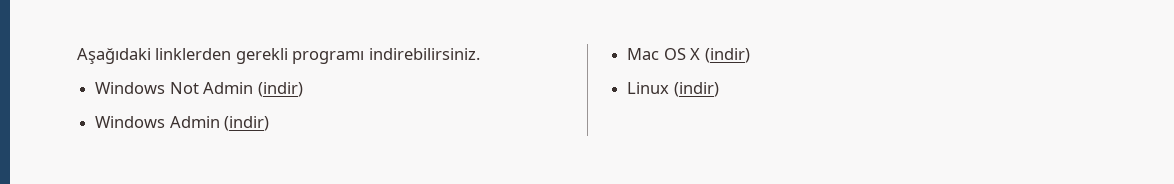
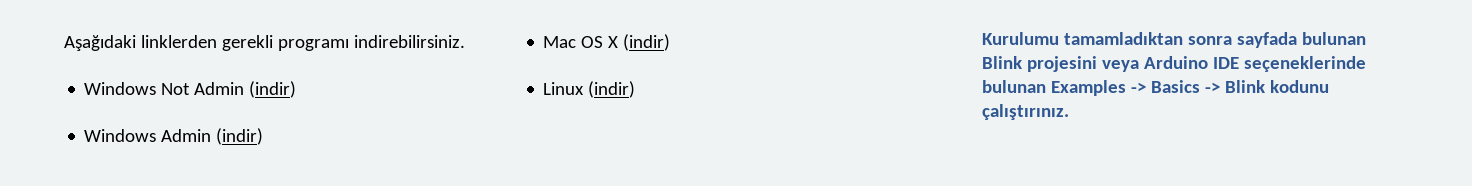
+ Kurulumu tamamladıktan sonra sayfada bulunan Blink projesini veya Arduino IDE seçeneklerinde bulunan Examples -> Basics -> Blink kodunu çalıştırınız.

